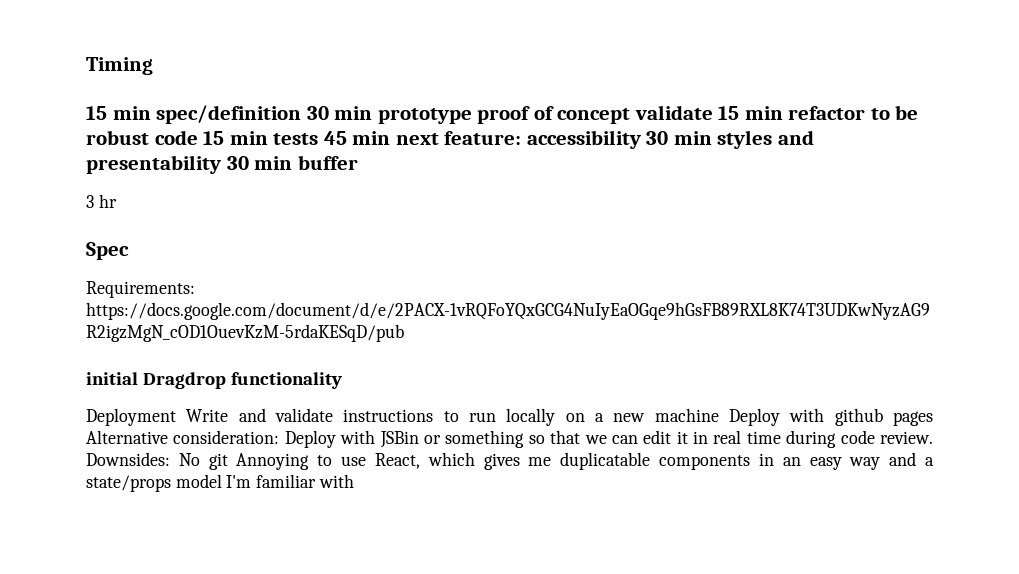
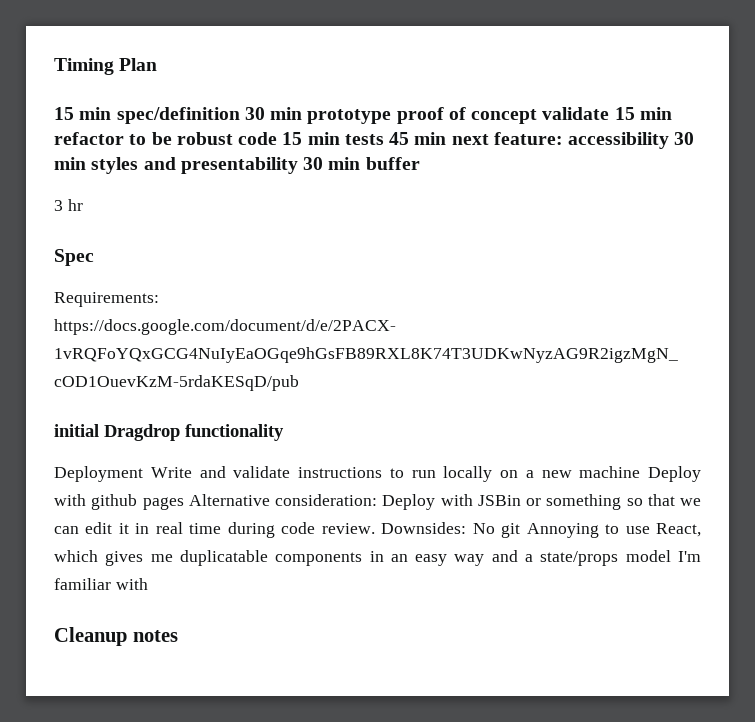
- Timing
+ Timing Plan
+ Cleanup notes

